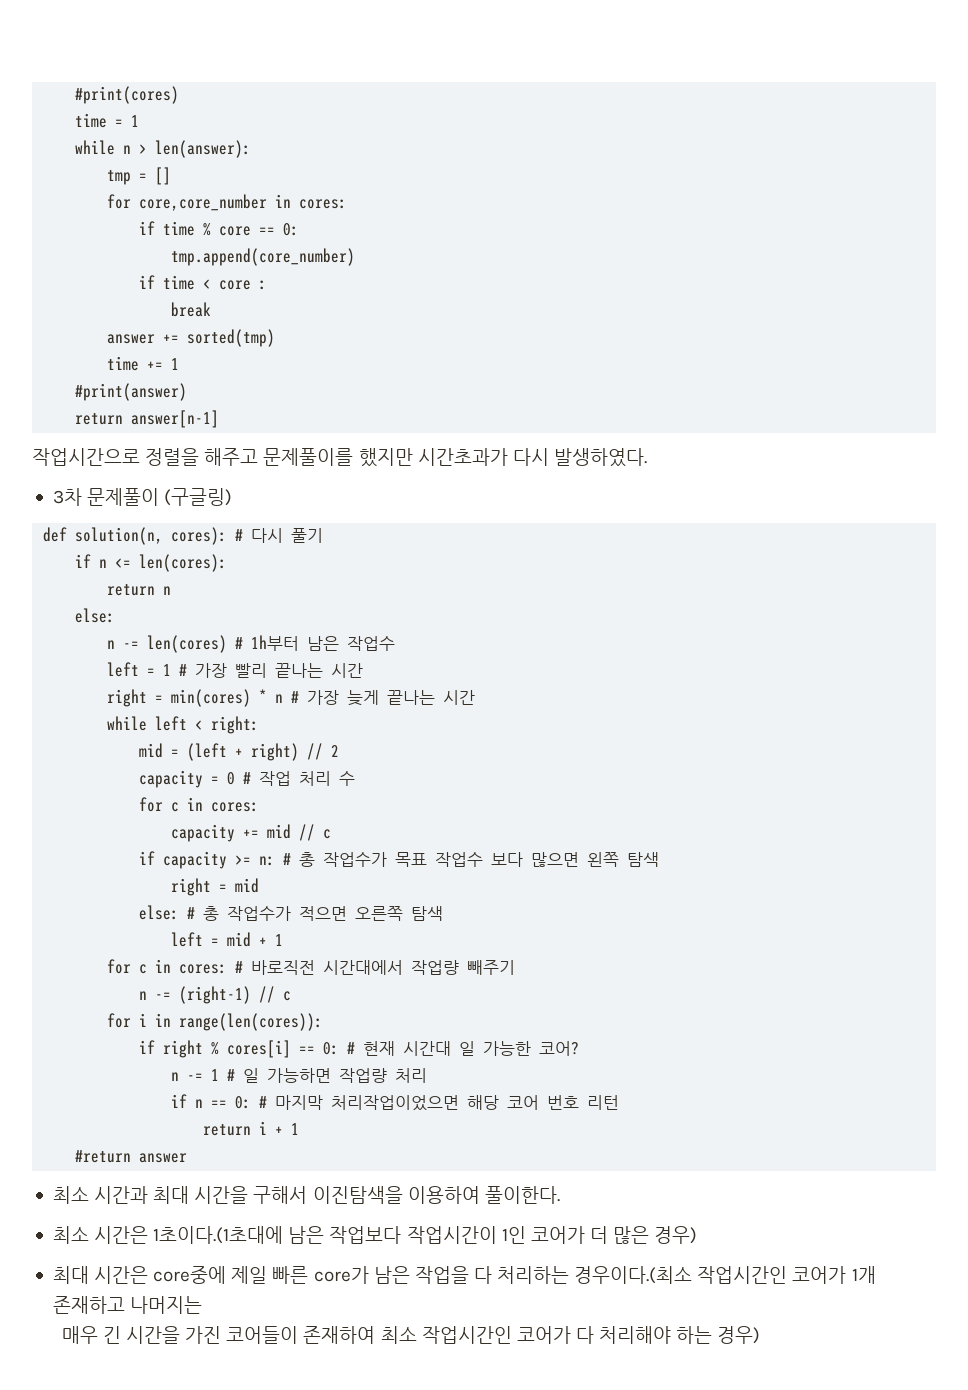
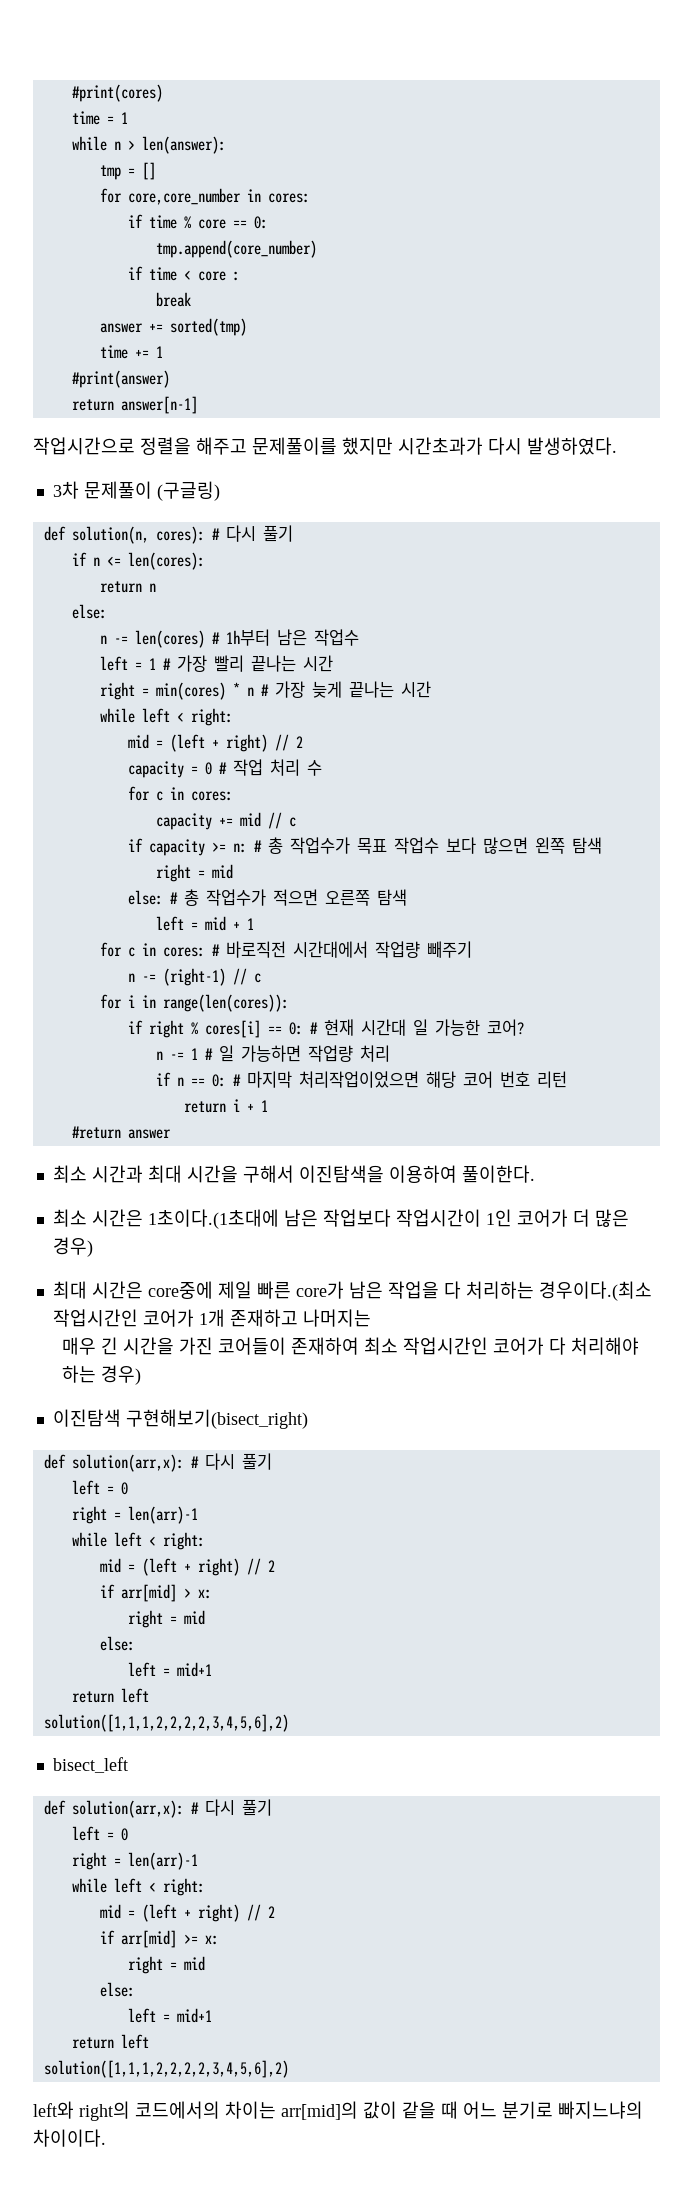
+ 이진탐색 구현해보기(bisect_right)
+ def solution(arr,x): # 다시 풀기
+ left = 0
+ right = len(arr)-1
+ while left < right:
+ mid = (left + right) // 2
+ if arr[mid] > x:
+ right = mid
+ else:
+ left = mid+1
+ return left
+ solution([1,1,1,2,2,2,2,3,4,5,6],2)
+ bisect_left
+ def solution(arr,x): # 다시 풀기
+ left = 0
+ right = len(arr)-1
+ while left < right:
+ mid = (left + right) // 2
+ if arr[mid] >= x:
+ right = mid
+ else:
+ left = mid+1
+ return left
+ solution([1,1,1,2,2,2,2,3,4,5,6],2)
+ left와 right의 코드에서의 차이는 arr[mid]의 값이 같을 때 어느 분기로 빠지느냐의 차이이다.

